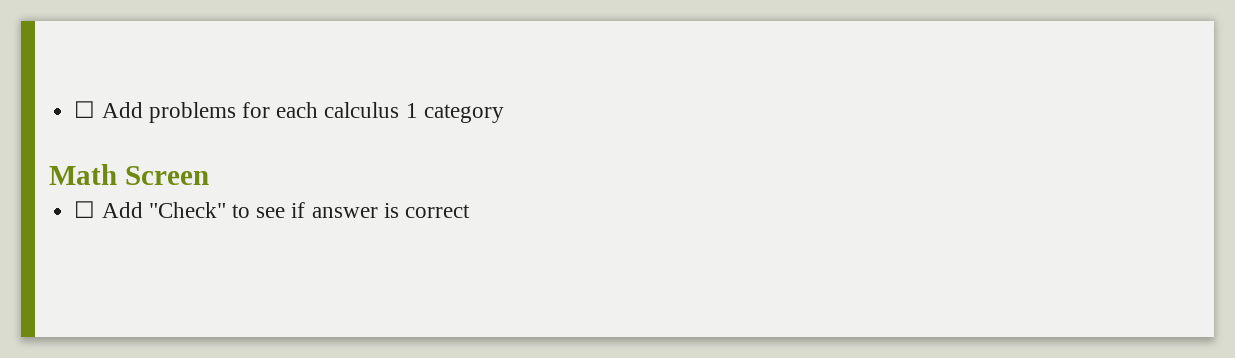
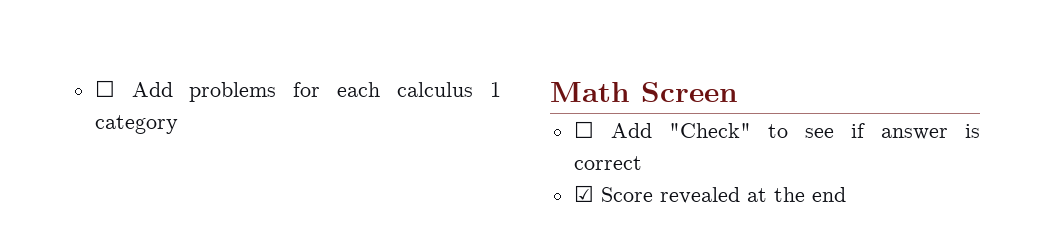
+ ☑ Score revealed at the end

